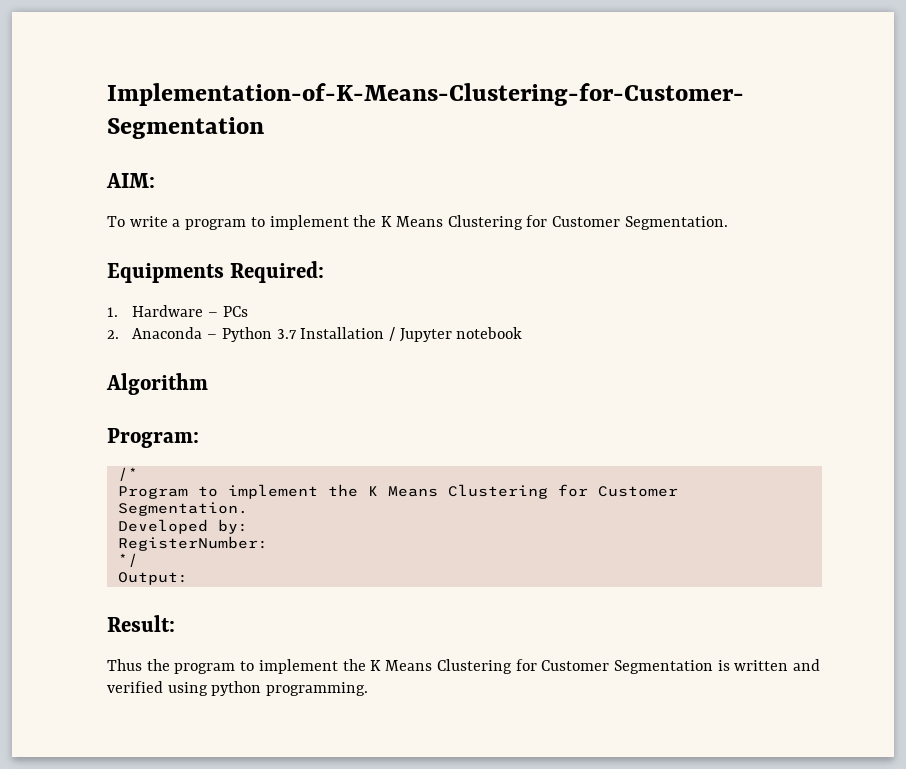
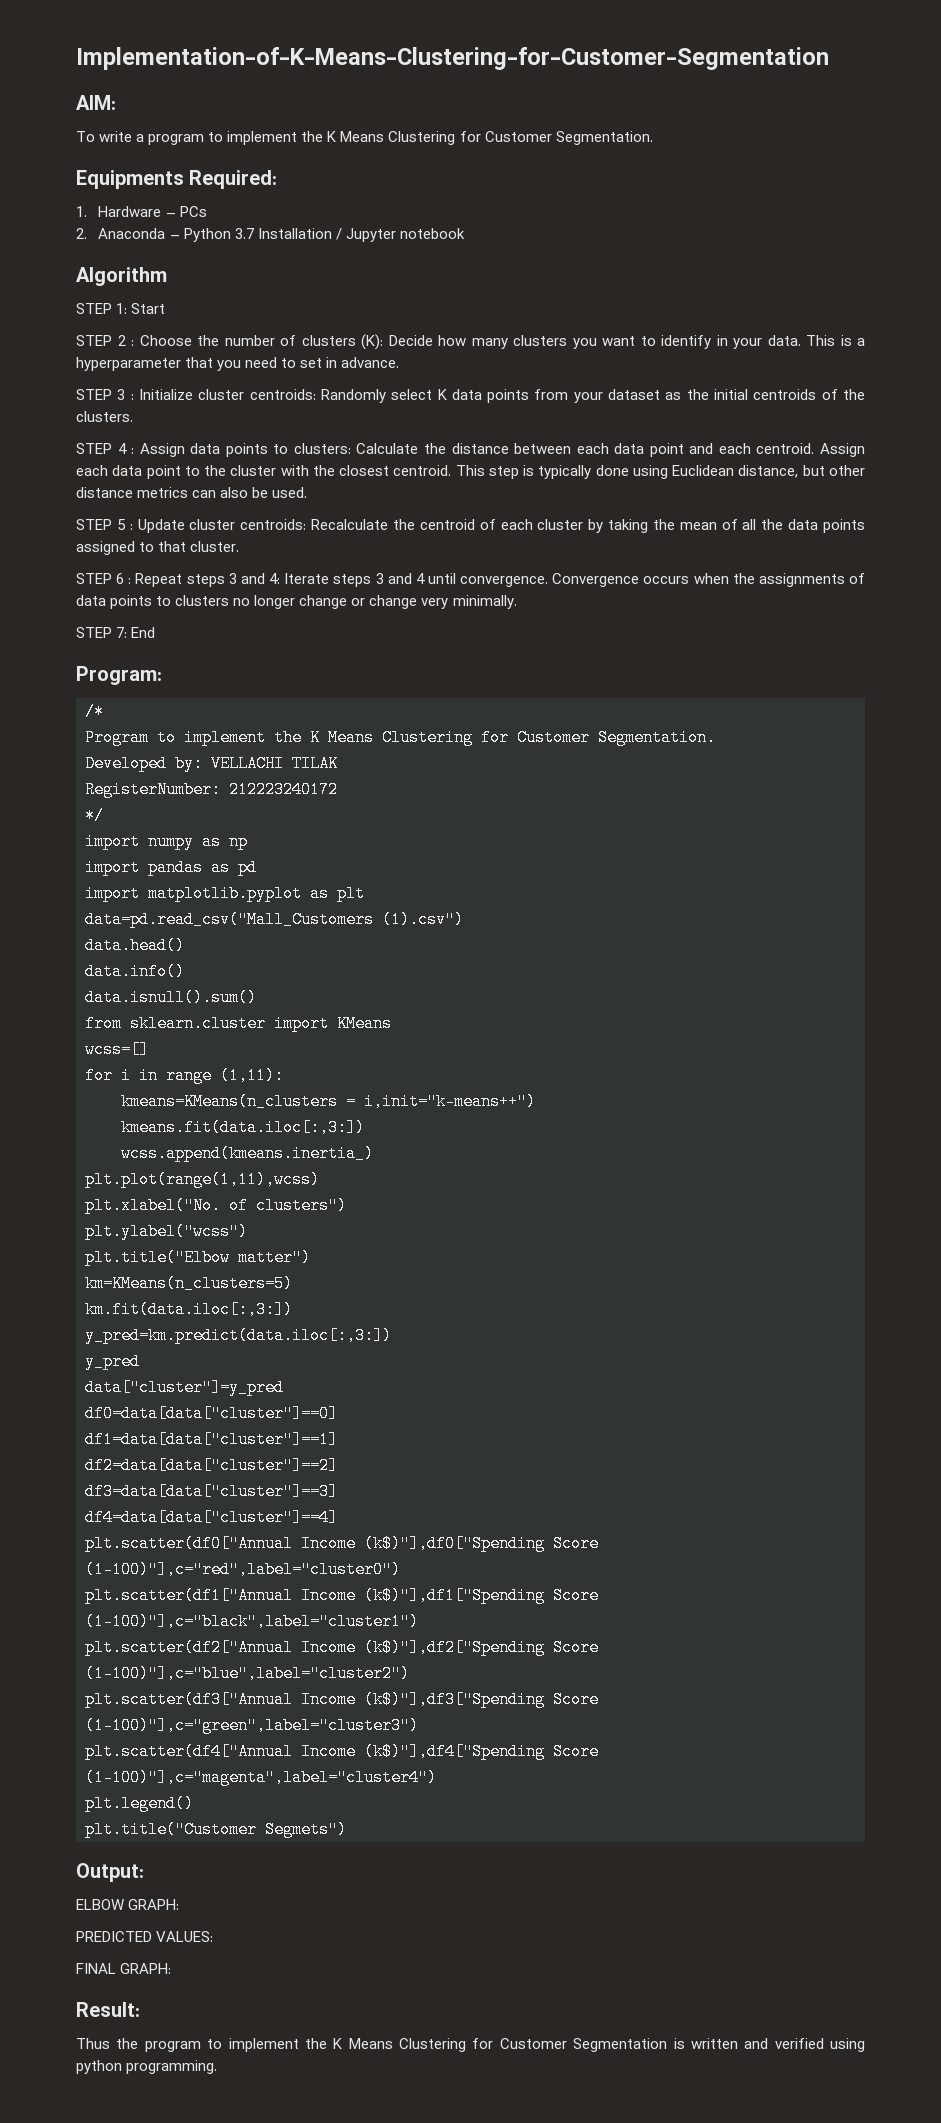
+ STEP 1: Start
+ STEP 2 : Choose the number of clusters (K): Decide how many clusters you want to identify in your data. This is a hyperparameter that you need to set in advance.
+ STEP 3 : Initialize cluster centroids: Randomly select K data points from your dataset as the initial centroids of the clusters.
+ STEP 4 : Assign data points to clusters: Calculate the distance between each data point and each centroid. Assign each data point to the cluster with the closest centroid. This step is typically done using Euclidean distance, but other distance metrics can also be used.
+ STEP 5 : Update cluster centroids: Recalculate the centroid of each cluster by taking the mean of all the data points assigned to that cluster.
+ STEP 6 : Repeat steps 3 and 4: Iterate steps 3 and 4 until convergence. Convergence occurs when the assignments of data points to clusters no longer change or change very minimally.
+ STEP 7: End
- Developed by:
+ Developed by: VELLACHI TILAK
- RegisterNumber:
+ RegisterNumber: 212223240172
+ import numpy as np
+ import pandas as pd
+ import matplotlib.pyplot as plt
+ data=pd.read_csv("Mall_Customers (1).csv")
+ data.head()
+ data.info()
+ data.isnull().sum()
+ from sklearn.cluster import KMeans
+ wcss=[]
+ for i in range (1,11):
+ kmeans=KMeans(n_clusters = i,init="k-means++")
+ kmeans.fit(data.iloc[:,3:])
+ wcss.append(kmeans.inertia_)
+ plt.plot(range(1,11),wcss)
+ plt.xlabel("No. of clusters")
+ plt.ylabel("wcss")
+ plt.title("Elbow matter")
+ km=KMeans(n_clusters=5)
+ km.fit(data.iloc[:,3:])
+ y_pred=km.predict(data.iloc[:,3:])
+ y_pred
+ data["cluster"]=y_pred
+ df0=data[data["cluster"]==0]
+ df1=data[data["cluster"]==1]
+ df2=data[data["cluster"]==2]
+ df3=data[data["cluster"]==3]
+ df4=data[data["cluster"]==4]
+ plt.scatter(df0["Annual Income (k$)"],df0["Spending Score (1-100)"],c="red",label="cluster0")
+ plt.scatter(df1["Annual Income (k$)"],df1["Spending Score (1-100)"],c="black",label="cluster1")
+ plt.scatter(df2["Annual Income (k$)"],df2["Spending Score (1-100)"],c="blue",label="cluster2")
+ plt.scatter(df3["Annual Income (k$)"],df3["Spending Score (1-100)"],c="green",label="cluster3")
+ plt.scatter(df4["Annual Income (k$)"],df4["Spending Score (1-100)"],c="magenta",label="cluster4")
+ plt.legend()
+ plt.title("Customer Segmets")
  Output:
+ ELBOW GRAPH:
+ PREDICTED VALUES:
+ FINAL GRAPH:

